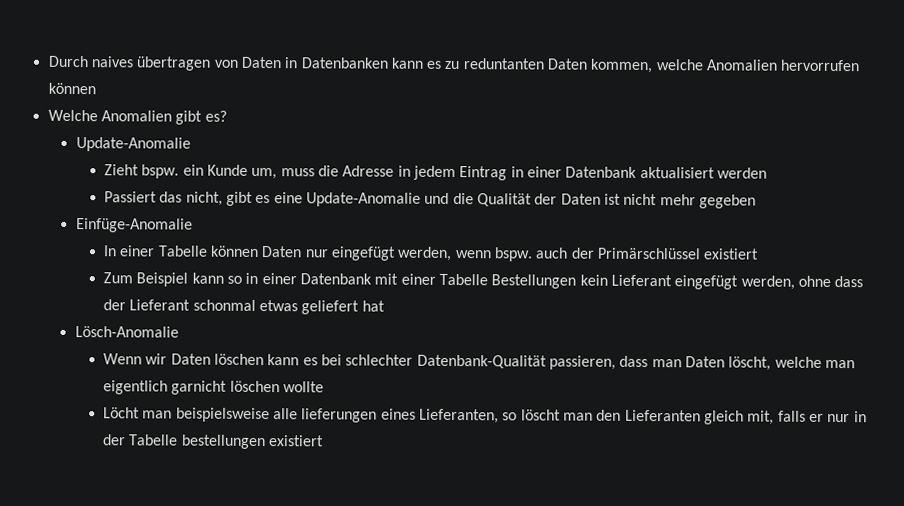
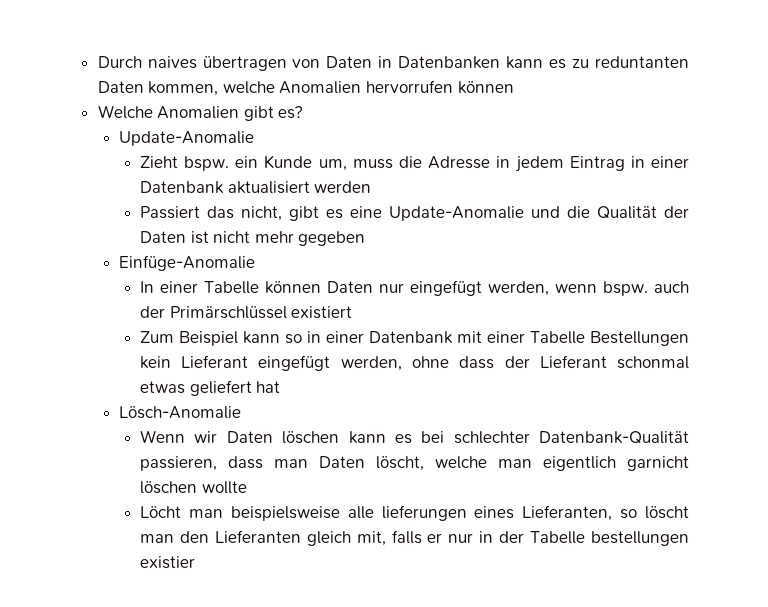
- Löcht man beispielsweise alle lieferungen eines Lieferanten, so löscht man den Lieferanten gleich mit, falls er nur in der Tabelle bestellungen existiert
+ Löcht man beispielsweise alle lieferungen eines Lieferanten, so löscht man den Lieferanten gleich mit, falls er nur in der Tabelle bestellungen existier

